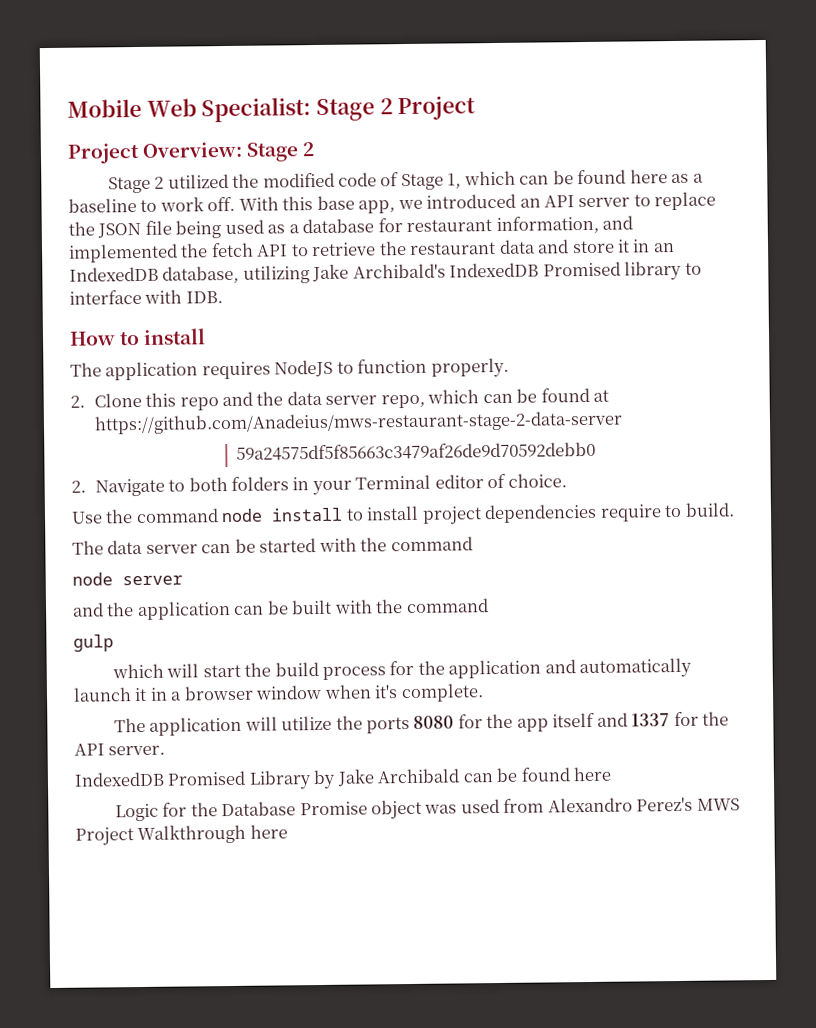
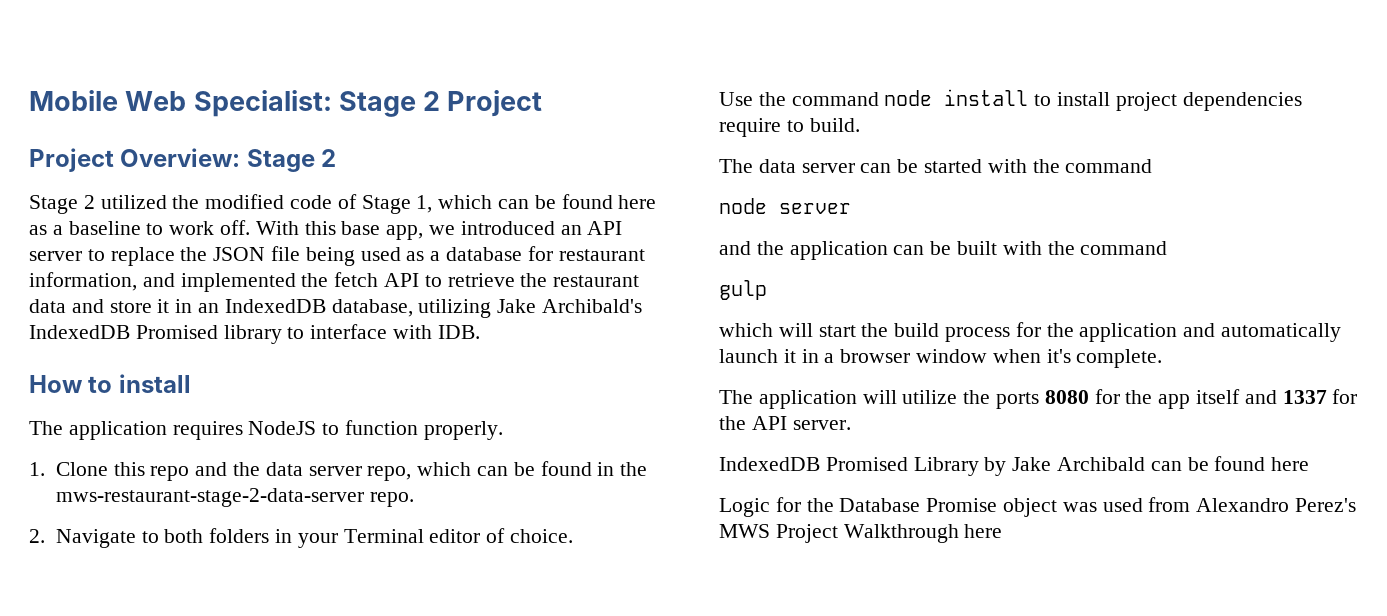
- 2. Clone this repo and the data server repo, which can be found at https://github.com/Anadeius/mws-restaurant-stage-2-data-server
- 59a24575df5f85663c3479af26de9d70592debb0
+ 1. Clone this repo and the data server repo, which can be found in the mws-restaurant-stage-2-data-server repo.

